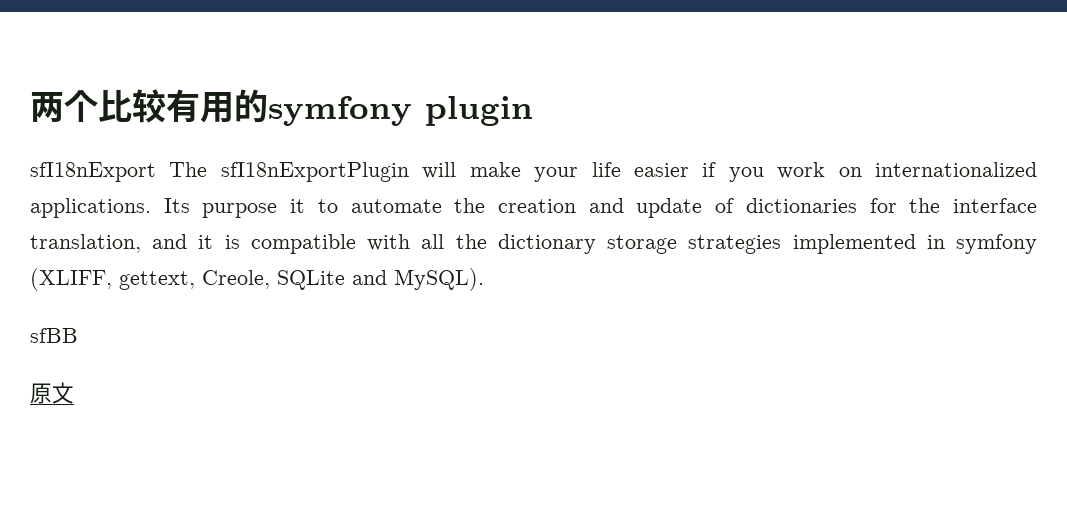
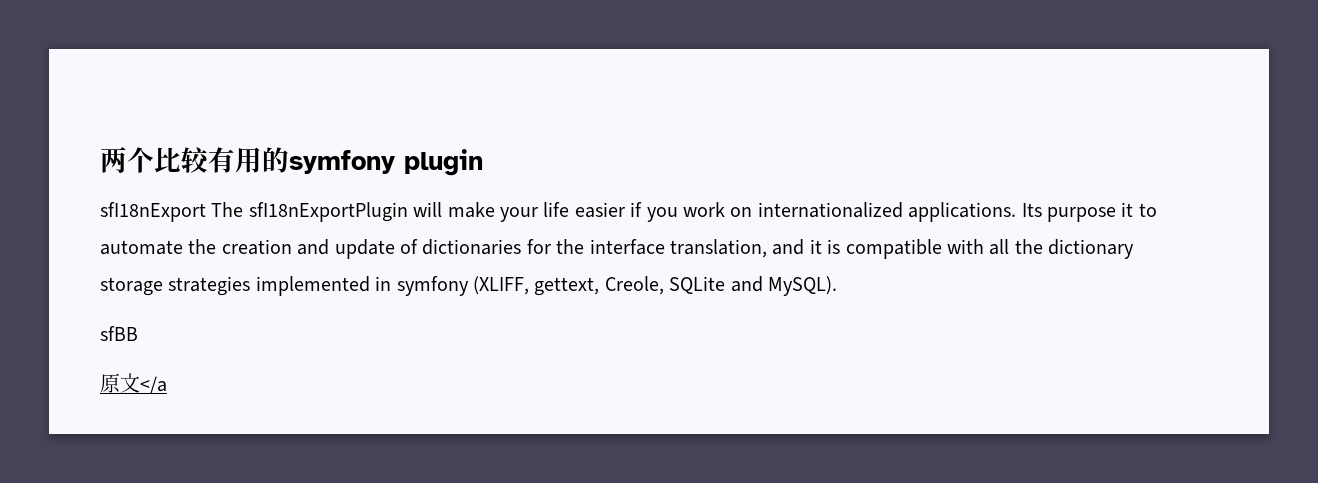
- 原文
+ 原文</a

